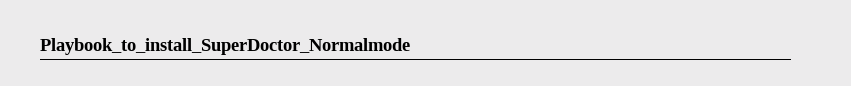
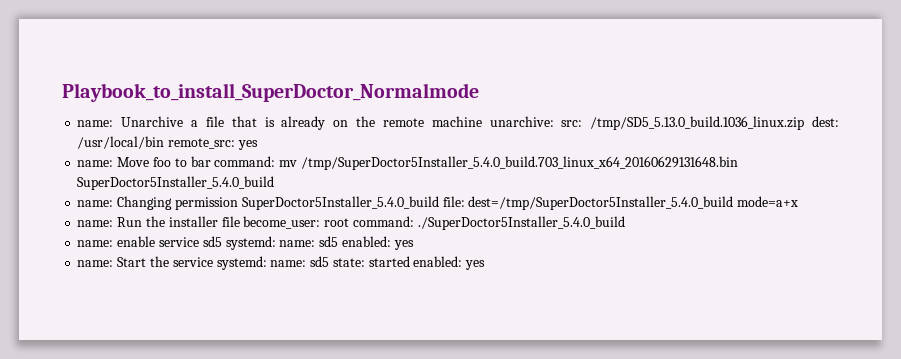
+ name: Unarchive a file that is already on the remote machine unarchive: src: /tmp/SD5_5.13.0_build.1036_linux.zip dest: /usr/local/bin remote_src: yes
+ name: Move foo to bar command: mv /tmp/SuperDoctor5Installer_5.4.0_build.703_linux_x64_20160629131648.bin SuperDoctor5Installer_5.4.0_build
+ name: Changing permission SuperDoctor5Installer_5.4.0_build file: dest=/tmp/SuperDoctor5Installer_5.4.0_build mode=a+x
+ name: Run the installer file become_user: root command: ./SuperDoctor5Installer_5.4.0_build
+ name: enable service sd5 systemd: name: sd5 enabled: yes
+ name: Start the service systemd: name: sd5 state: started enabled: yes

